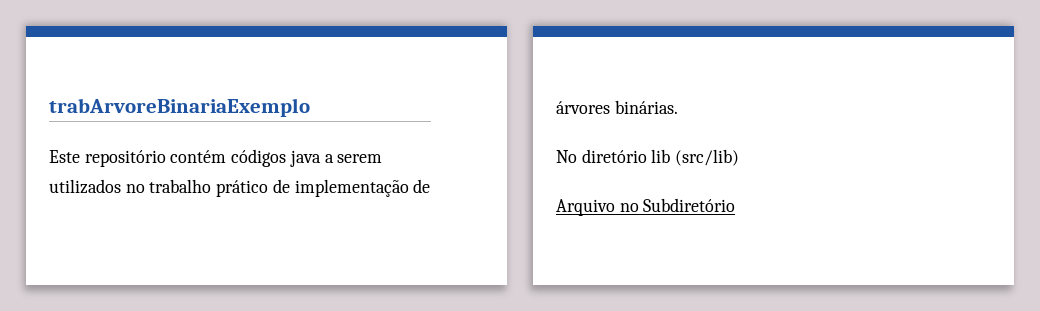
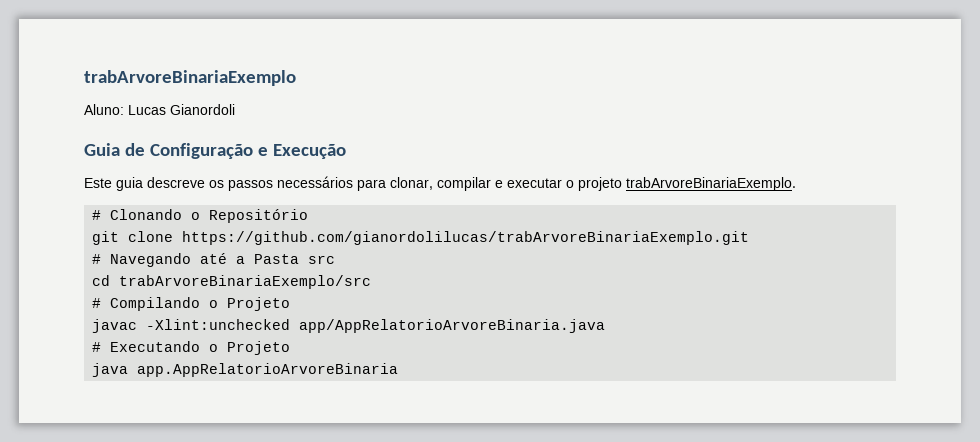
- Este repositório contém códigos java a serem utilizados no trabalho prático de implementação de árvores binárias.
- No diretório lib (src/lib)
- Arquivo no Subdiretório
+ Aluno: Lucas Gianordoli
+ Guia de Configuração e Execução
+ Este guia descreve os passos necessários para clonar, compilar e executar o projeto trabArvoreBinariaExemplo.
+ # Clonando o Repositório
+ git clone https://github.com/gianordolilucas/trabArvoreBinariaExemplo.git
+ # Navegando até a Pasta src
+ cd trabArvoreBinariaExemplo/src
+ # Compilando o Projeto
+ javac -Xlint:unchecked app/AppRelatorioArvoreBinaria.java
+ # Executando o Projeto
+ java app.AppRelatorioArvoreBinaria

